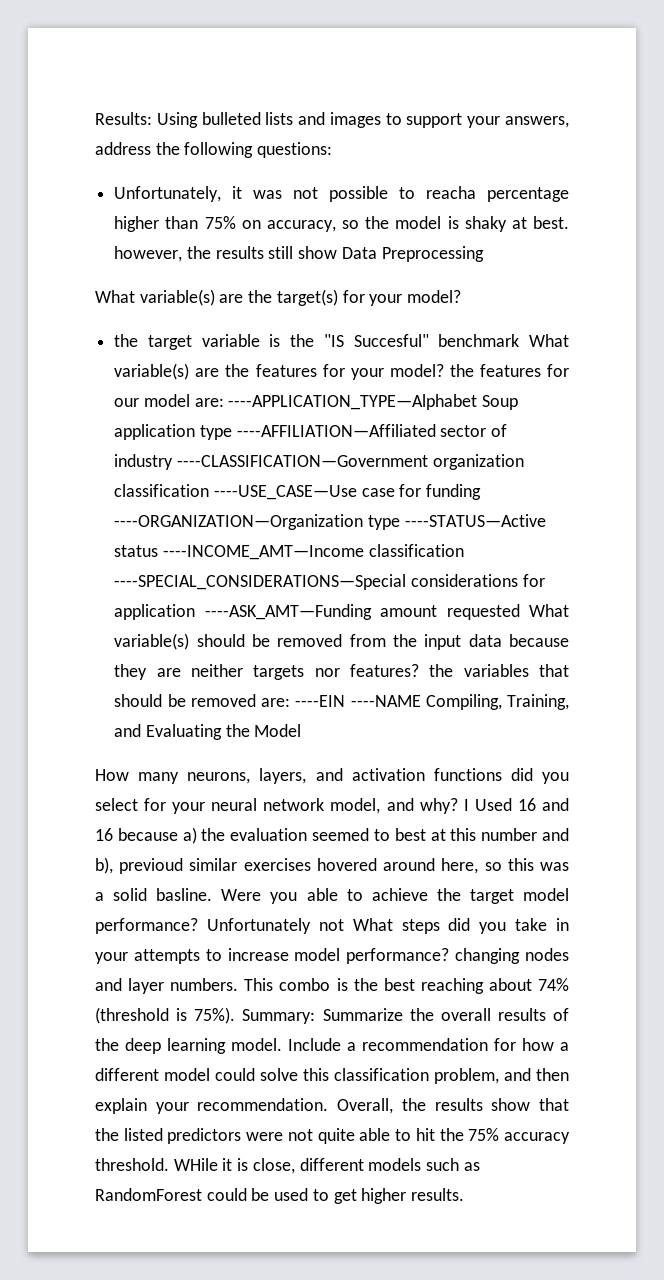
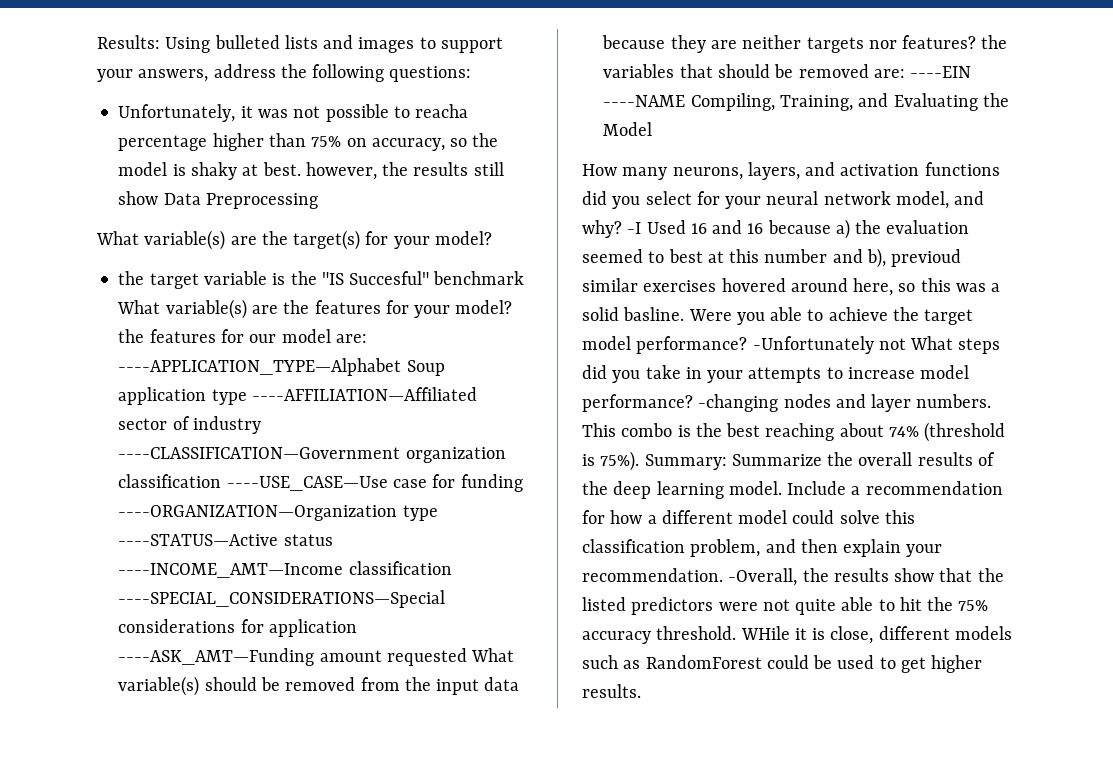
- I Used 16 and 16 because a) the evaluation seemed to best at this number and b), previoud similar exercises hovered around here, so this was a solid basline.
+ -I Used 16 and 16 because a) the evaluation seemed to best at this number and b), previoud similar exercises hovered around here, so this was a solid basline.
- Unfortunately not What steps did you take in your attempts to increase model performance? changing nodes and layer numbers.
+ -Unfortunately not What steps did you take in your attempts to increase model performance? -changing nodes and layer numbers.
- Overall, the results show that the listed predictors were not quite able to hit the 75% accuracy threshold.
+ -Overall, the results show that the listed predictors were not quite able to hit the 75% accuracy threshold.

